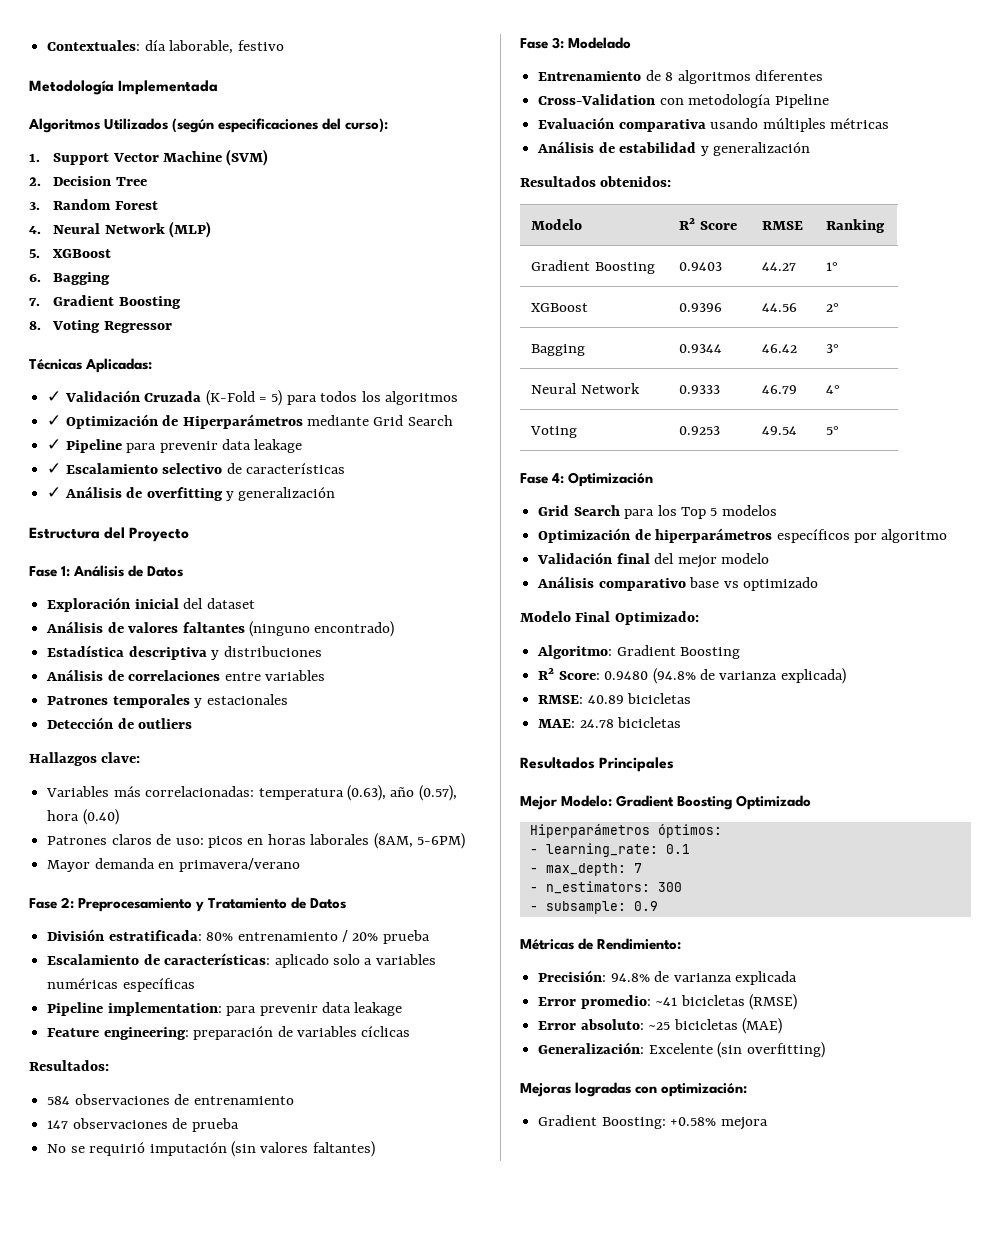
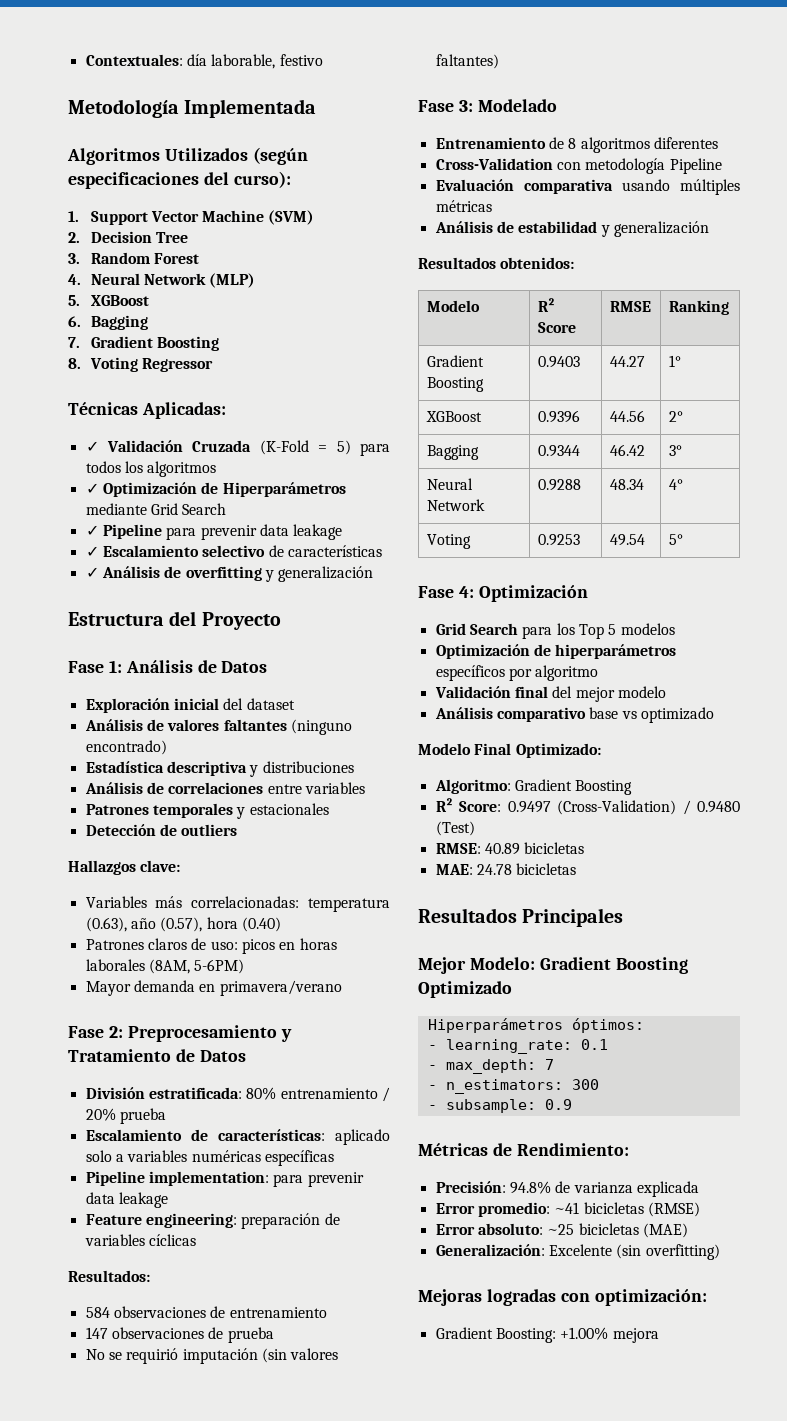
- Neural Network | 0.9333 | 46.79 | 4°
+ Neural Network | 0.9288 | 48.34 | 4°
- R² Score: 0.9480 (94.8% de varianza explicada)
+ R² Score: 0.9497 (Cross-Validation) / 0.9480 (Test)
- Gradient Boosting: +0.58% mejora
+ Gradient Boosting: +1.00% mejora

